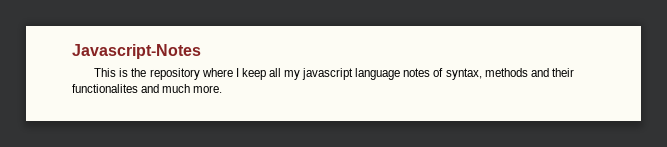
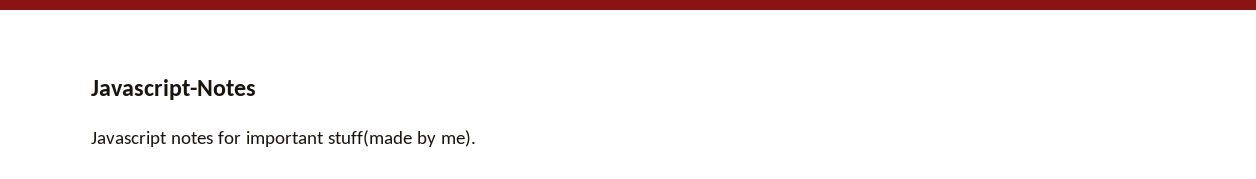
- This is the repository where I keep all my javascript language notes of syntax, methods and their functionalites and much more.
+ Javascript notes for important stuff(made by me).

